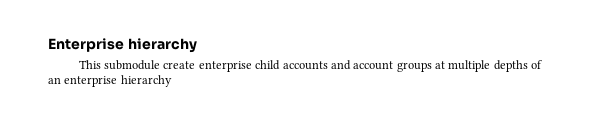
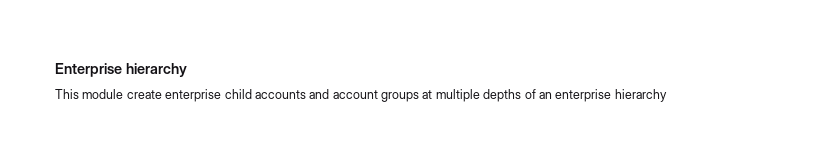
- This submodule create enterprise child accounts and account groups at multiple depths of an enterprise hierarchy
+ This module create enterprise child accounts and account groups at multiple depths of an enterprise hierarchy

